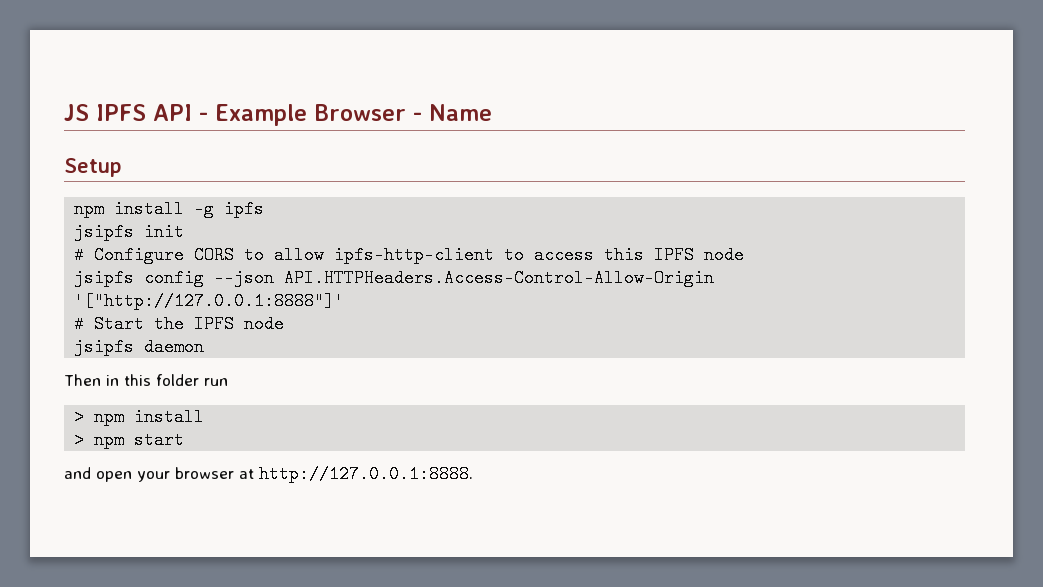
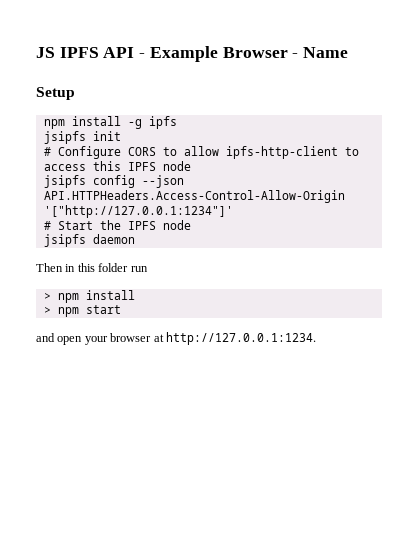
- jsipfs config --json API.HTTPHeaders.Access-Control-Allow-Origin '["http://127.0.0.1:8888"]'
+ jsipfs config --json API.HTTPHeaders.Access-Control-Allow-Origin '["http://127.0.0.1:1234"]'
- and open your browser at http://127.0.0.1:8888.
+ and open your browser at http://127.0.0.1:1234.

